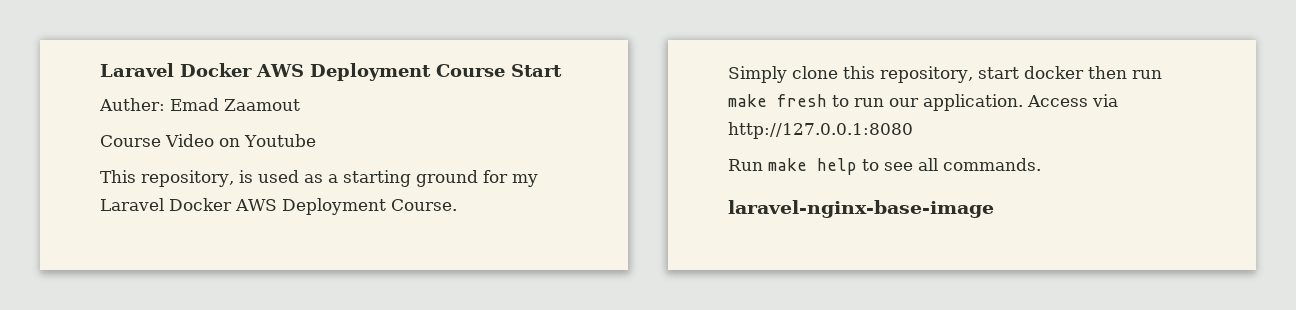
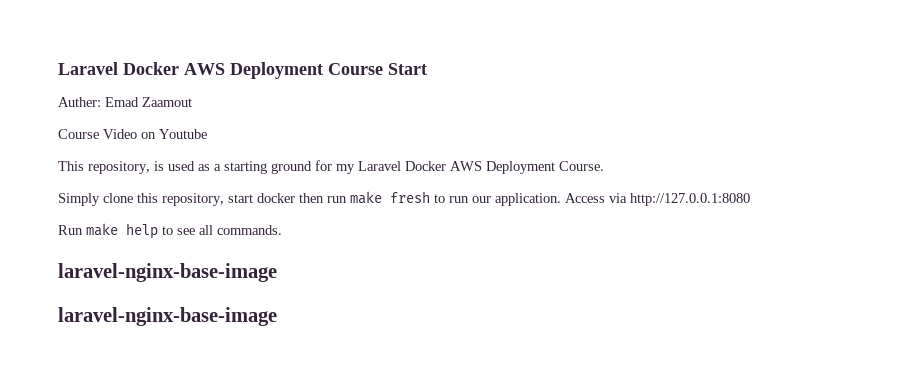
  Run make help to see all commands.
+ laravel-nginx-base-image

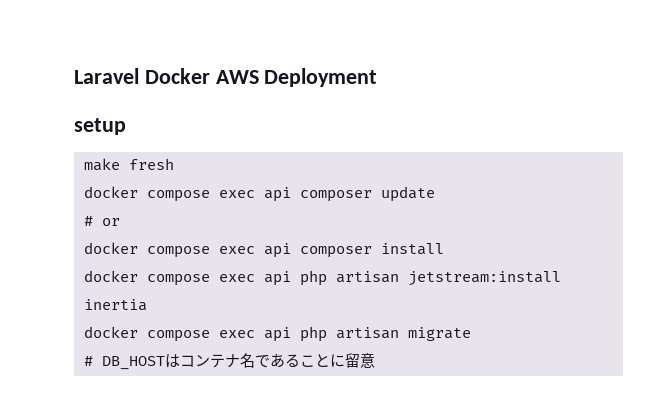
- Laravel Docker AWS Deployment Course Start
- Auther: Emad Zaamout
- Course Video on Youtube
- This repository, is used as a starting ground for my Laravel Docker AWS Deployment Course.
- Simply clone this repository, start docker then run make fresh to run our application. Access via http://127.0.0.1:8080
- Run make help to see all commands.
- laravel-nginx-base-image
- laravel-nginx-base-image
+ Laravel Docker AWS Deployment
+ setup
+ make fresh
+ docker compose exec api composer update
+ # or
+ docker compose exec api composer install
+ docker compose exec api php artisan jetstream:install inertia
+ docker compose exec api php artisan migrate
+ # DB_HOSTはコンテナ名であることに留意

